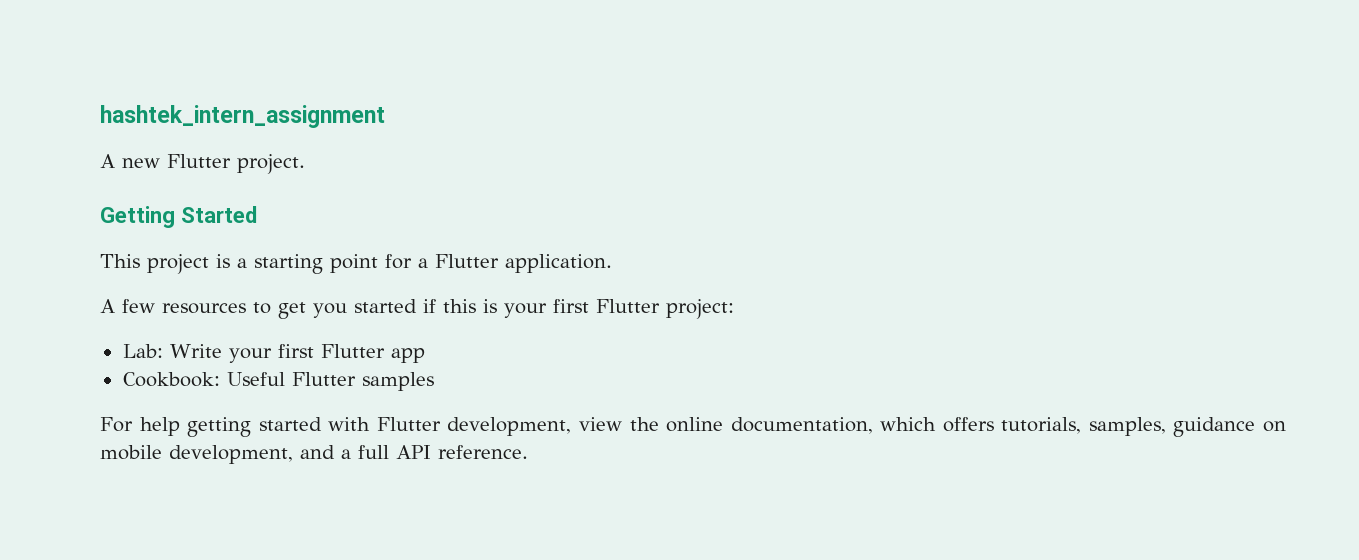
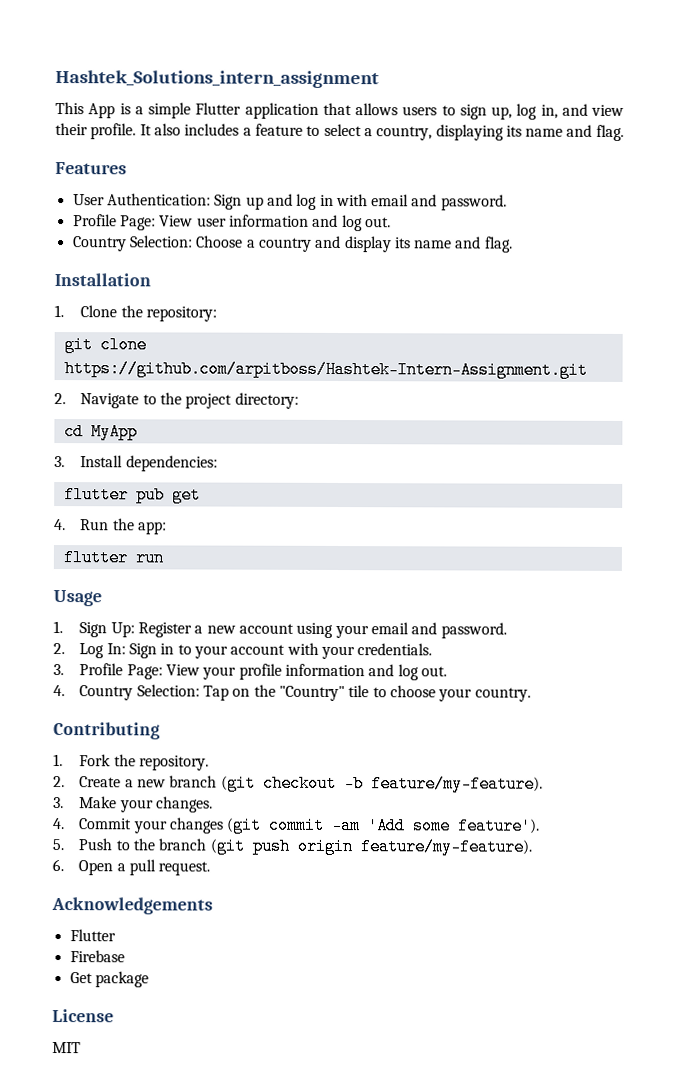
- hashtek_intern_assignment
- A new Flutter project.
- Getting Started
+ Hashtek_Solutions_intern_assignment
- This project is a starting point for a Flutter application.
- A few resources to get you started if this is your first Flutter project:
- Lab: Write your first Flutter app
- Cookbook: Useful Flutter samples
- For help getting started with Flutter development, view the online documentation, which offers tutorials, samples, guidance on mobile development, and a full API reference.
+ This App is a simple Flutter application that allows users to sign up, log in, and view their profile. It also includes a feature to select a country, displaying its name and flag.
+ Features
+ User Authentication: Sign up and log in with email and password.
+ Profile Page: View user information and log out.
+ Country Selection: Choose a country and display its name and flag.
+ Installation
+ 1. Clone the repository:
+ git clone https://github.com/arpitboss/Hashtek-Intern-Assignment.git
+ 2. Navigate to the project directory:
+ cd MyApp
+ 3. Install dependencies:
+ flutter pub get
+ 4. Run the app:
+ flutter run
+ Usage
+ 1. Sign Up: Register a new account using your email and password.
+ 2. Log In: Sign in to your account with your credentials.
+ 3. Profile Page: View your profile information and log out.
+ 4. Country Selection: Tap on the "Country" tile to choose your country.
+ Contributing
+ 1. Fork the repository.
+ 2. Create a new branch (git checkout -b feature/my-feature).
+ 3. Make your changes.
+ 4. Commit your changes (git commit -am 'Add some feature').
+ 5. Push to the branch (git push origin feature/my-feature).
+ 6. Open a pull request.
+ Acknowledgements
+ Flutter
+ Firebase
+ Get package
+ License
+ MIT

